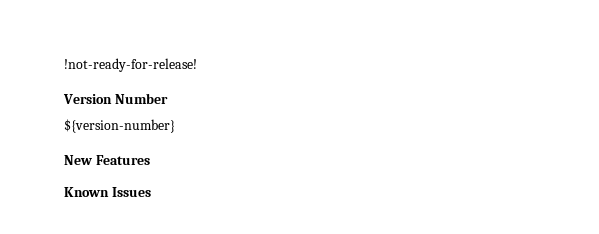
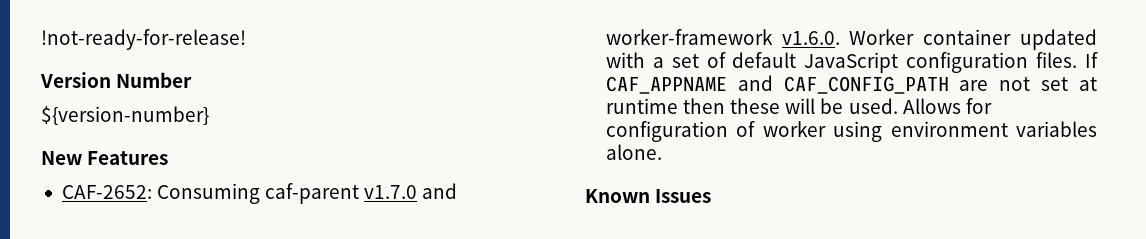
+ CAF-2652: Consuming caf-parent v1.7.0 and worker-framework v1.6.0. Worker container updated with a set of default JavaScript configuration files. If CAF_APPNAME and CAF_CONFIG_PATH are not set at runtime then these will be used. Allows for configuration of worker using environment variables alone.

